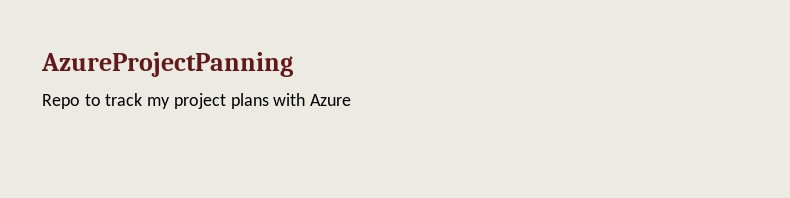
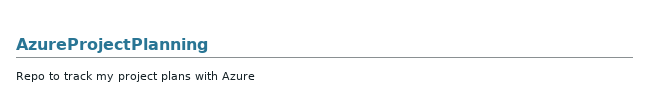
- AzureProjectPanning
+ AzureProjectPlanning

